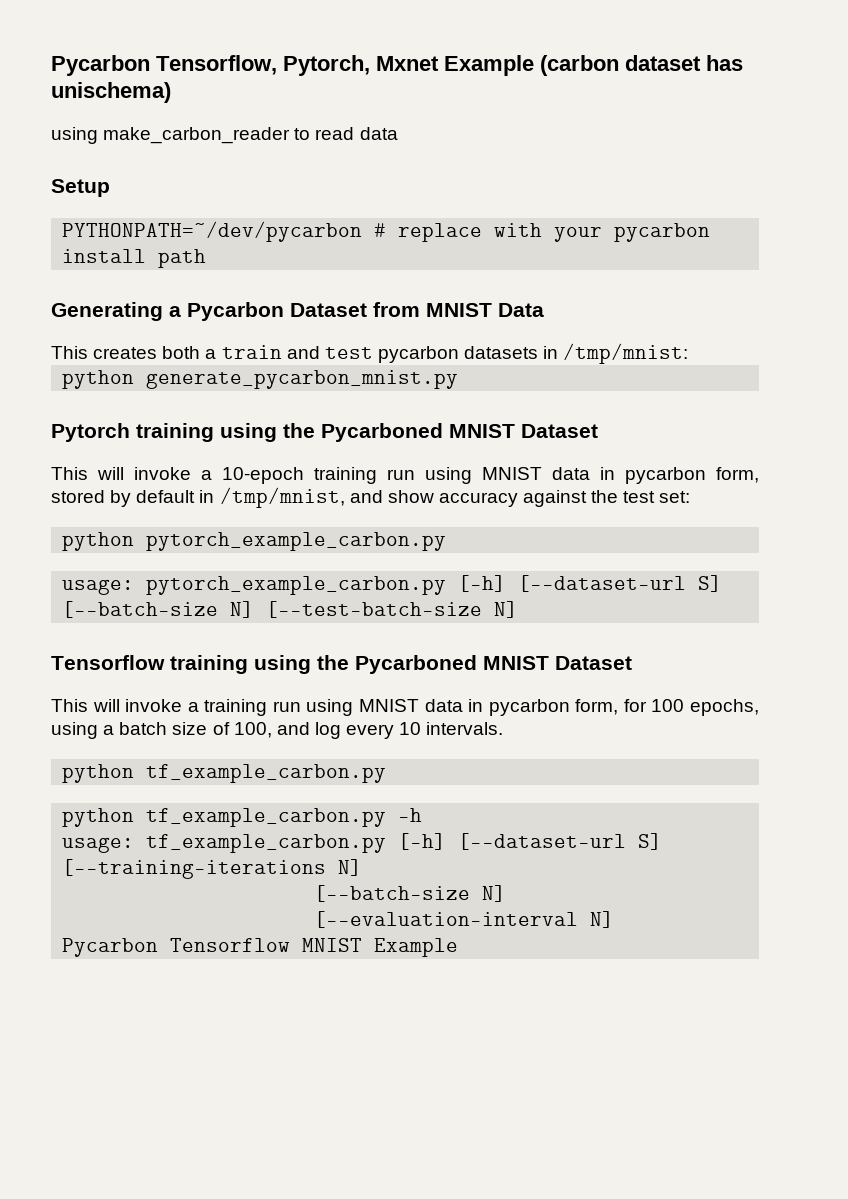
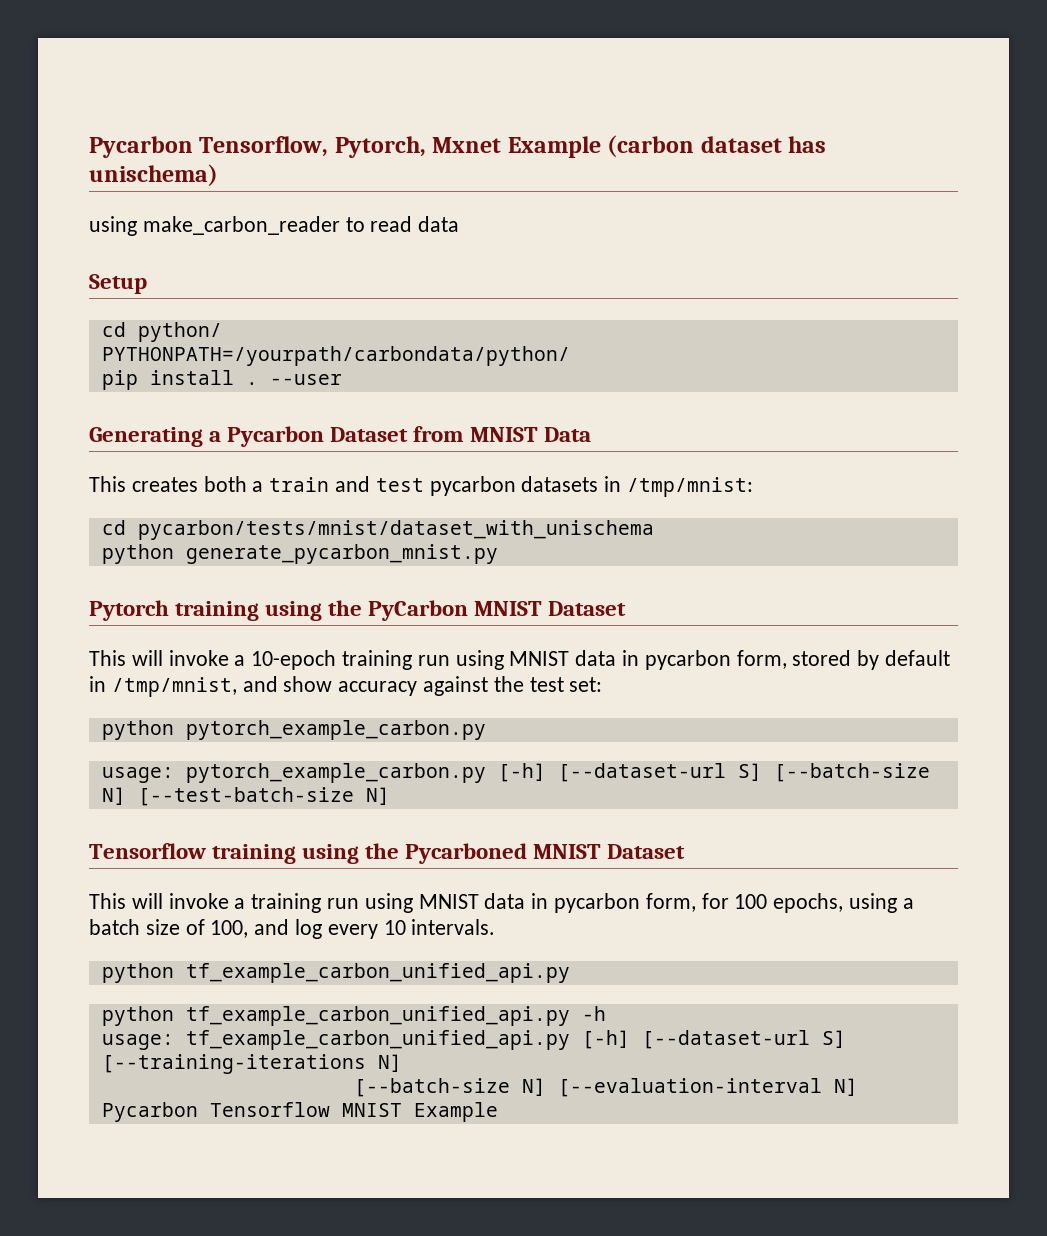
- PYTHONPATH=~/dev/pycarbon # replace with your pycarbon install path
+ cd python/
+ PYTHONPATH=/yourpath/carbondata/python/
+ pip install . --user
+ cd pycarbon/tests/mnist/dataset_with_unischema
- Pytorch training using the Pycarboned MNIST Dataset
+ Pytorch training using the PyCarbon MNIST Dataset
  This will invoke a training run using MNIST data in pycarbon form, for 100 epochs, using a batch size of 100, and log every 10 intervals.
- python tf_example_carbon.py
- python tf_example_carbon.py -h
+ python tf_example_carbon_unified_api.py
+ python tf_example_carbon_unified_api.py -h
- usage: tf_example_carbon.py [-h] [--dataset-url S] [--training-iterations N]
+ usage: tf_example_carbon_unified_api.py [-h] [--dataset-url S] [--training-iterations N]

